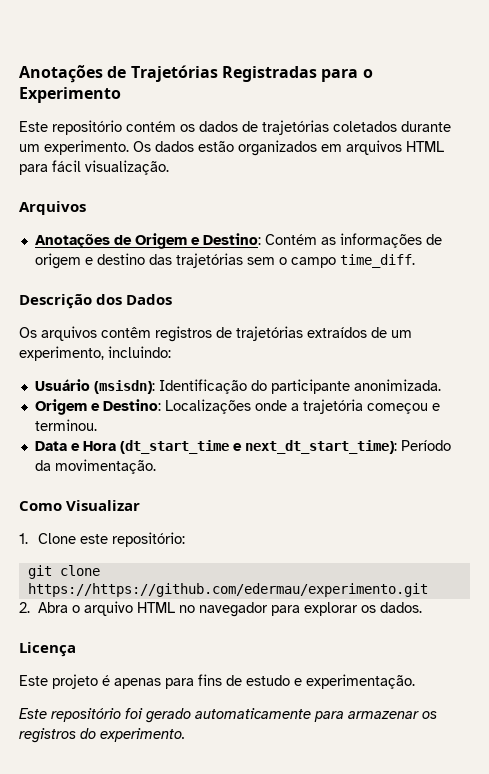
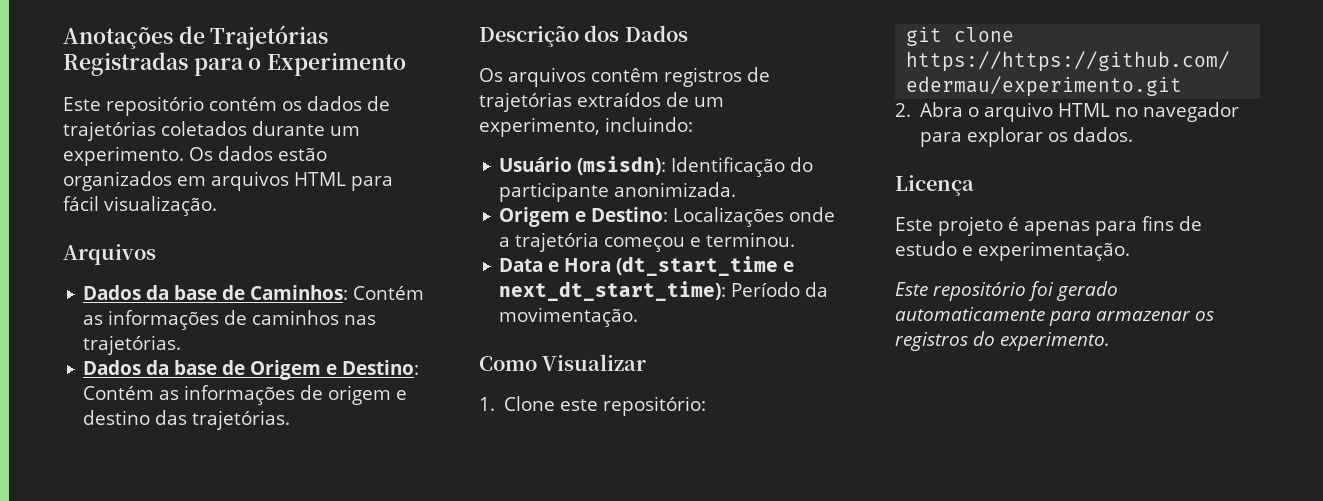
- Anotações de Origem e Destino: Contém as informações de origem e destino das trajetórias sem o campo time_diff.
+ Dados da base de Caminhos: Contém as informações de caminhos nas trajetórias.
+ Dados da base de Origem e Destino: Contém as informações de origem e destino das trajetórias.

